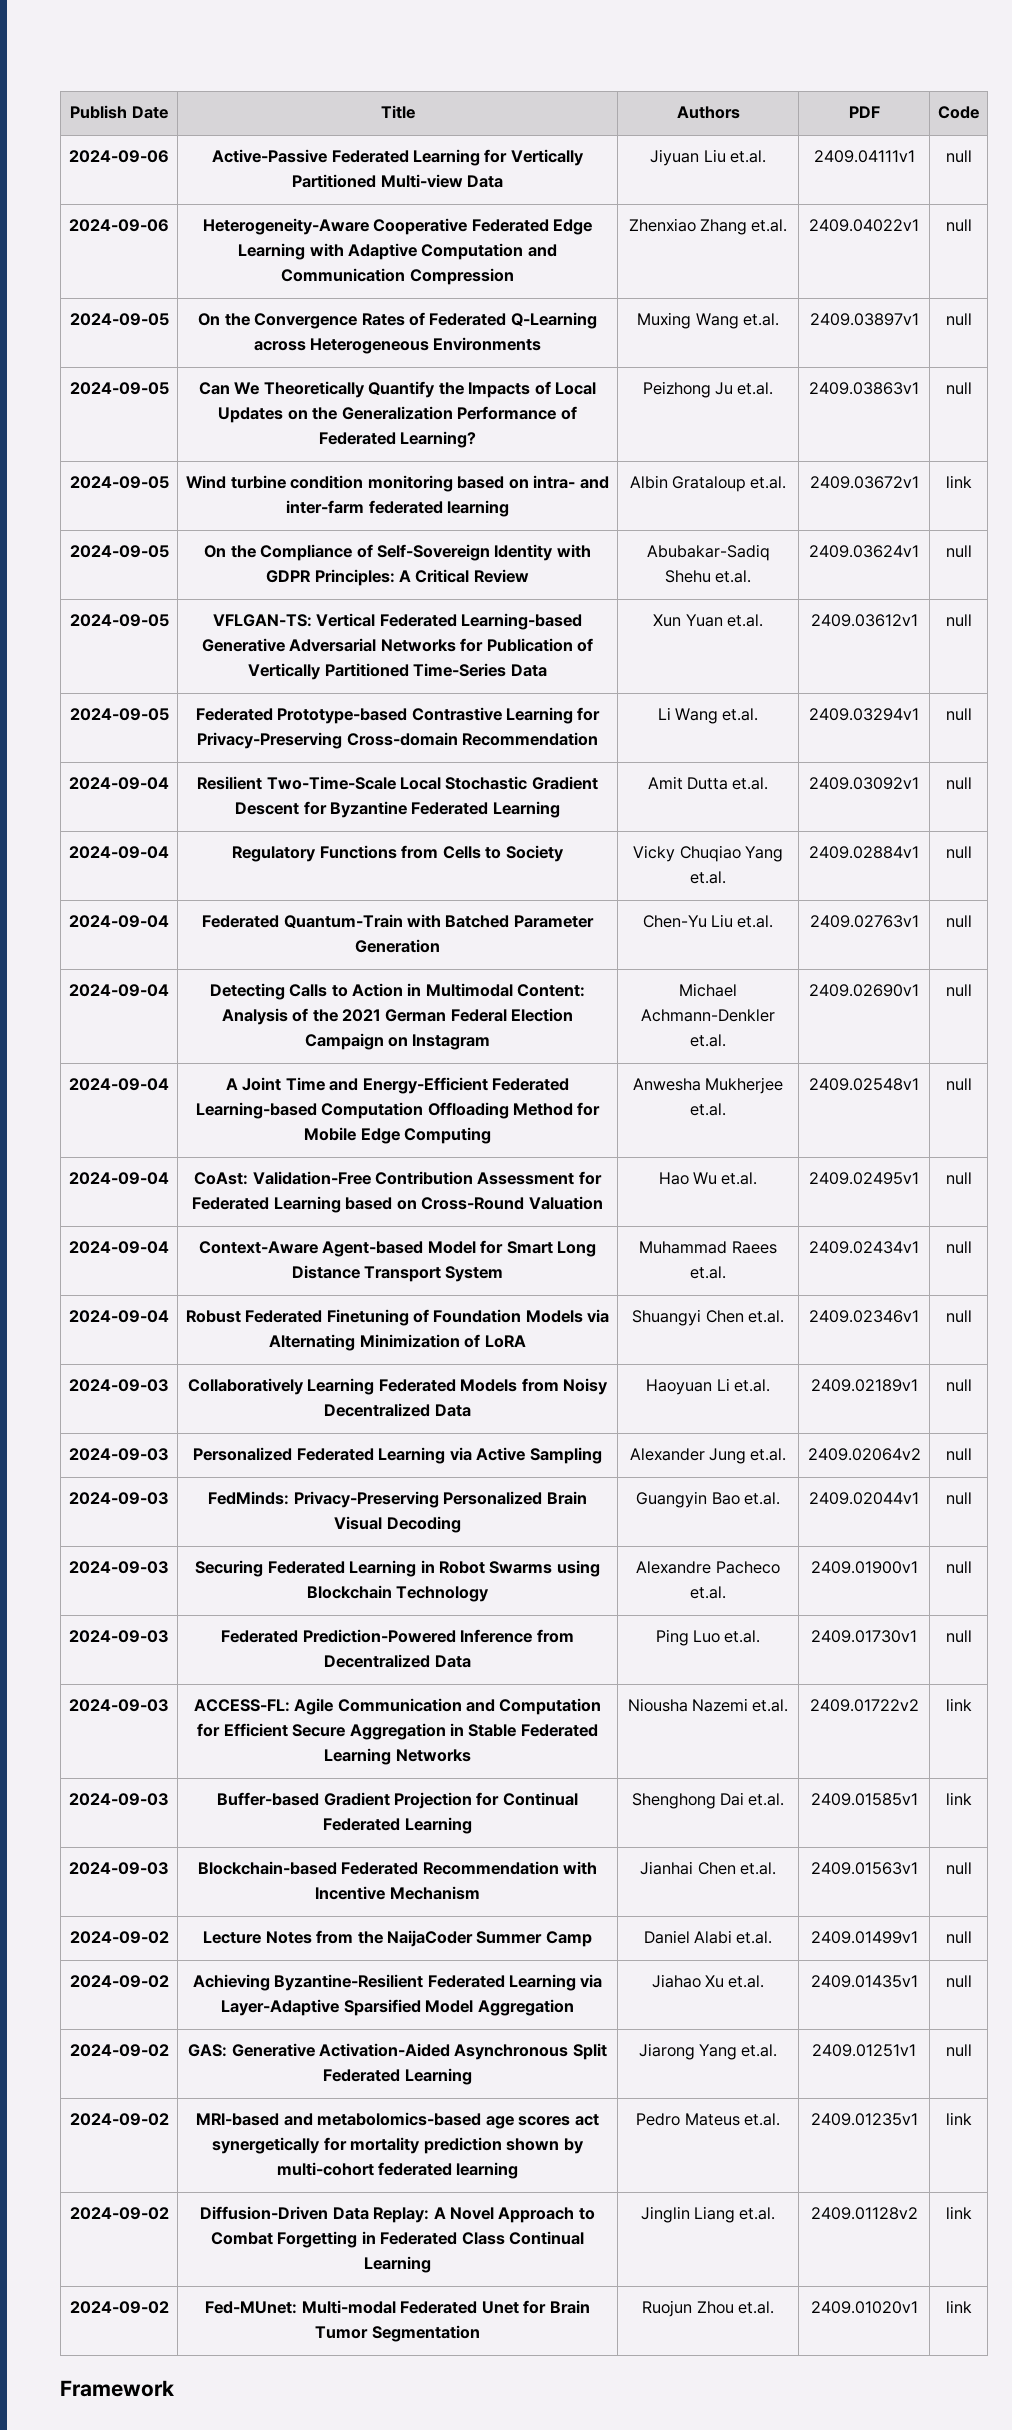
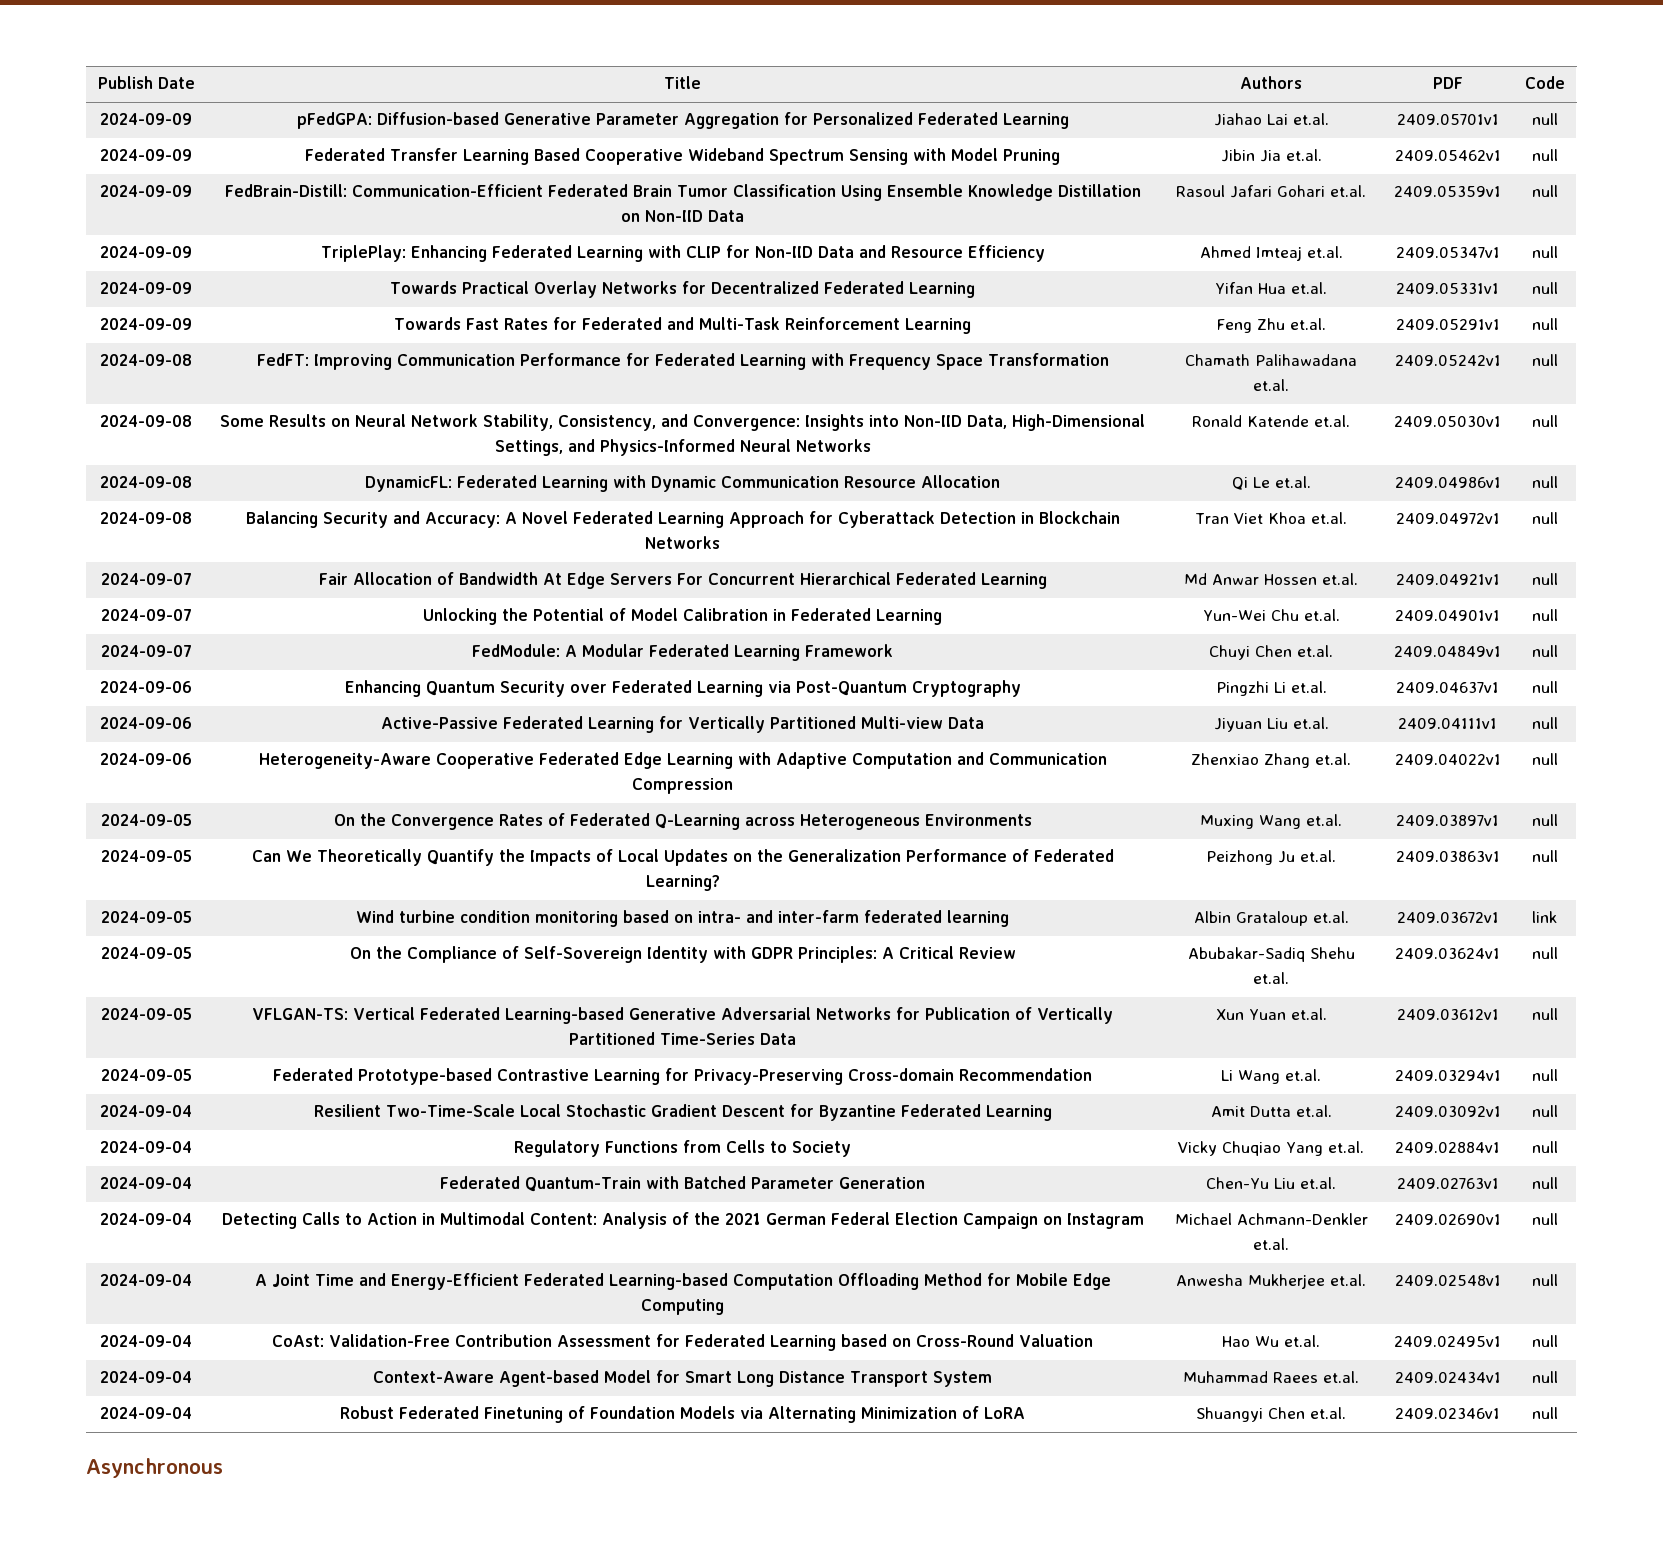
+ 2024-09-09 | pFedGPA: Diffusion-based Generative Parameter Aggregation for Personalized Federated Learning | Jiahao Lai et.al. | 2409.05701v1 | null
+ 2024-09-09 | Federated Transfer Learning Based Cooperative Wideband Spectrum Sensing with Model Pruning | Jibin Jia et.al. | 2409.05462v1 | null
+ 2024-09-09 | FedBrain-Distill: Communication-Efficient Federated Brain Tumor Classification Using Ensemble Knowledge Distillation on Non-IID Data | Rasoul Jafari Gohari et.al. | 2409.05359v1 | null
+ 2024-09-09 | TriplePlay: Enhancing Federated Learning with CLIP for Non-IID Data and Resource Efficiency | Ahmed Imteaj et.al. | 2409.05347v1 | null
+ 2024-09-09 | Towards Practical Overlay Networks for Decentralized Federated Learning | Yifan Hua et.al. | 2409.05331v1 | null
+ 2024-09-09 | Towards Fast Rates for Federated and Multi-Task Reinforcement Learning | Feng Zhu et.al. | 2409.05291v1 | null
+ 2024-09-08 | FedFT: Improving Communication Performance for Federated Learning with Frequency Space Transformation | Chamath Palihawadana et.al. | 2409.05242v1 | null
+ 2024-09-08 | Some Results on Neural Network Stability, Consistency, and Convergence: Insights into Non-IID Data, High-Dimensional Settings, and Physics-Informed Neural Networks | Ronald Katende et.al. | 2409.05030v1 | null
+ 2024-09-08 | DynamicFL: Federated Learning with Dynamic Communication Resource Allocation | Qi Le et.al. | 2409.04986v1 | null
+ 2024-09-08 | Balancing Security and Accuracy: A Novel Federated Learning Approach for Cyberattack Detection in Blockchain Networks | Tran Viet Khoa et.al. | 2409.04972v1 | null
+ 2024-09-07 | Fair Allocation of Bandwidth At Edge Servers For Concurrent Hierarchical Federated Learning | Md Anwar Hossen et.al. | 2409.04921v1 | null
+ 2024-09-07 | Unlocking the Potential of Model Calibration in Federated Learning | Yun-Wei Chu et.al. | 2409.04901v1 | null
+ 2024-09-07 | FedModule: A Modular Federated Learning Framework | Chuyi Chen et.al. | 2409.04849v1 | null
+ 2024-09-06 | Enhancing Quantum Security over Federated Learning via Post-Quantum Cryptography | Pingzhi Li et.al. | 2409.04637v1 | null
- 2024-09-03 | Collaboratively Learning Federated Models from Noisy Decentralized Data | Haoyuan Li et.al. | 2409.02189v1 | null
- 2024-09-03 | Personalized Federated Learning via Active Sampling | Alexander Jung et.al. | 2409.02064v2 | null
- 2024-09-03 | FedMinds: Privacy-Preserving Personalized Brain Visual Decoding | Guangyin Bao et.al. | 2409.02044v1 | null
- 2024-09-03 | Securing Federated Learning in Robot Swarms using Blockchain Technology | Alexandre Pacheco et.al. | 2409.01900v1 | null
- 2024-09-03 | Federated Prediction-Powered Inference from Decentralized Data | Ping Luo et.al. | 2409.01730v1 | null
- 2024-09-03 | ACCESS-FL: Agile Communication and Computation for Efficient Secure Aggregation in Stable Federated Learning Networks | Niousha Nazemi et.al. | 2409.01722v2 | link
- 2024-09-03 | Buffer-based Gradient Projection for Continual Federated Learning | Shenghong Dai et.al. | 2409.01585v1 | link
- 2024-09-03 | Blockchain-based Federated Recommendation with Incentive Mechanism | Jianhai Chen et.al. | 2409.01563v1 | null
- 2024-09-02 | Lecture Notes from the NaijaCoder Summer Camp | Daniel Alabi et.al. | 2409.01499v1 | null
- 2024-09-02 | Achieving Byzantine-Resilient Federated Learning via Layer-Adaptive Sparsified Model Aggregation | Jiahao Xu et.al. | 2409.01435v1 | null
- 2024-09-02 | GAS: Generative Activation-Aided Asynchronous Split Federated Learning | Jiarong Yang et.al. | 2409.01251v1 | null
- 2024-09-02 | MRI-based and metabolomics-based age scores act synergetically for mortality prediction shown by multi-cohort federated learning | Pedro Mateus et.al. | 2409.01235v1 | link
- 2024-09-02 | Diffusion-Driven Data Replay: A Novel Approach to Combat Forgetting in Federated Class Continual Learning | Jinglin Liang et.al. | 2409.01128v2 | link
- 2024-09-02 | Fed-MUnet: Multi-modal Federated Unet for Brain Tumor Segmentation | Ruojun Zhou et.al. | 2409.01020v1 | link
- Framework
+ Asynchronous

